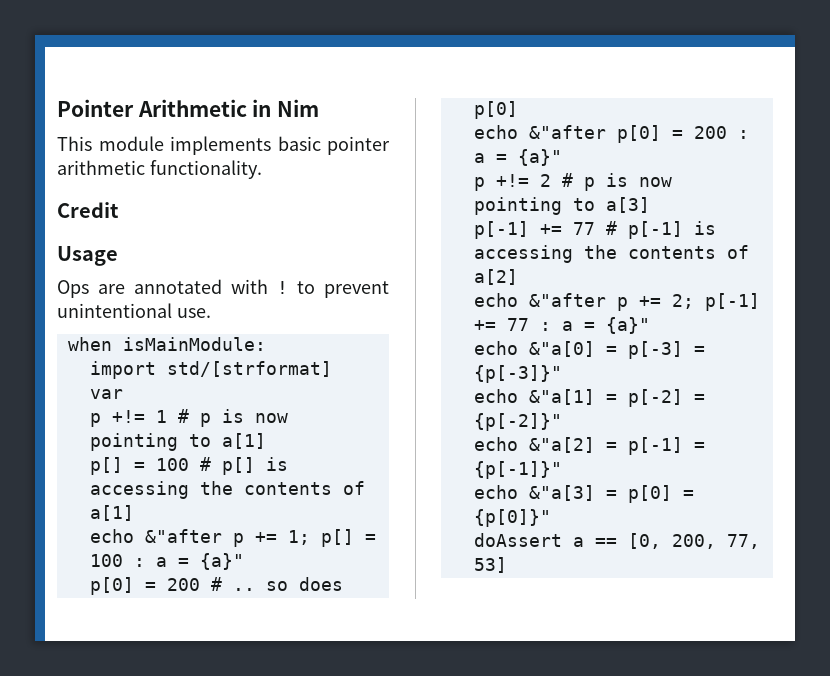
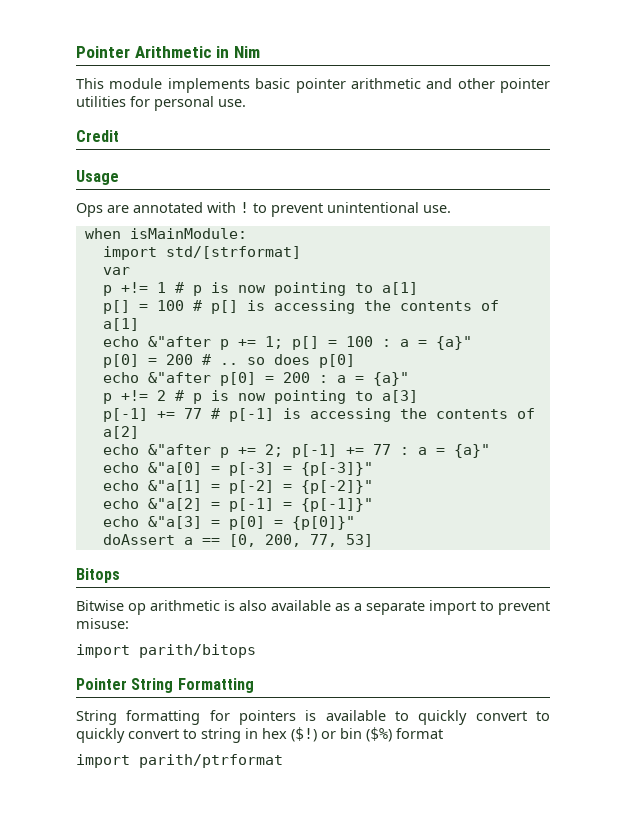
- This module implements basic pointer arithmetic functionality.
+ This module implements basic pointer arithmetic and other pointer utilities for personal use.
+ Bitops
+ Bitwise op arithmetic is also available as a separate import to prevent misuse:
+ import parith/bitops
+ Pointer String Formatting
+ String formatting for pointers is available to quickly convert to quickly convert to string in hex ($!) or bin ($%) format
+ import parith/ptrformat

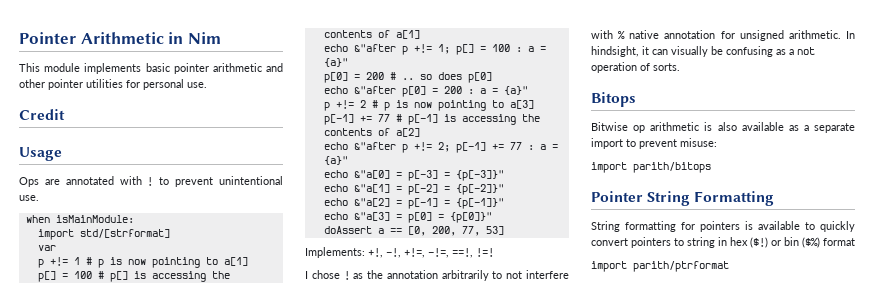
- echo &"after p += 1; p[] = 100 : a = {a}"
+ echo &"after p +!= 1; p[] = 100 : a = {a}"
- echo &"after p += 2; p[-1] += 77 : a = {a}"
+ echo &"after p +!= 2; p[-1] += 77 : a = {a}"
+ Implements: +!, -!, +!=, -!=, ==!, !=!
+ I chose ! as the annotation arbitrarily to not interfere with % native annotation for unsigned arithmetic. In hindsight, it can visually be confusing as a not operation of sorts.
- String formatting for pointers is available to quickly convert to quickly convert to string in hex ($!) or bin ($%) format
+ String formatting for pointers is available to quickly convert pointers to string in hex ($!) or bin ($%) format

